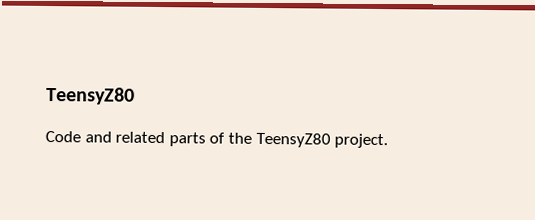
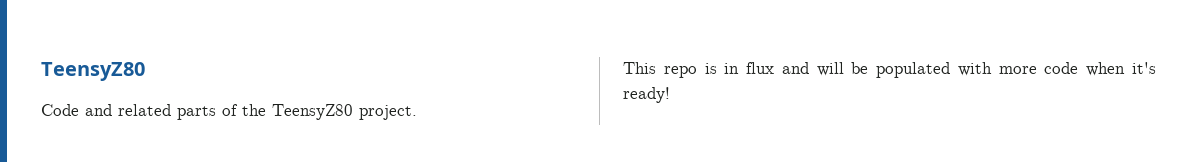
+ This repo is in flux and will be populated with more code when it's ready!

